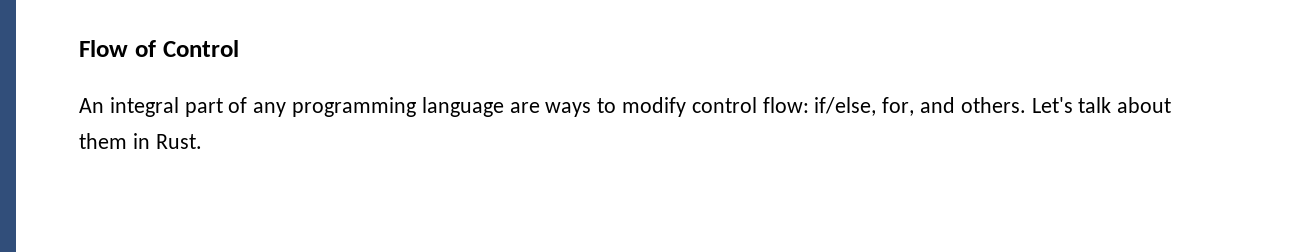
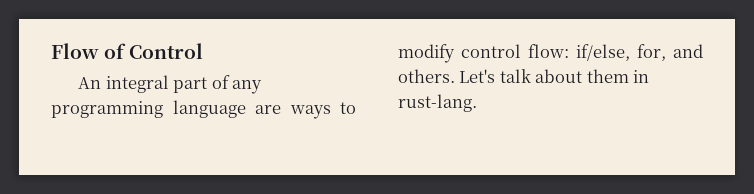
- Let's talk about them in Rust.
+ Let's talk about them in rust-lang.

